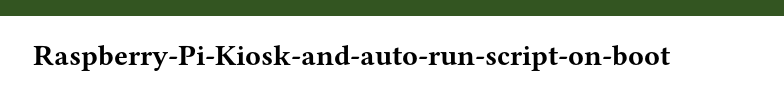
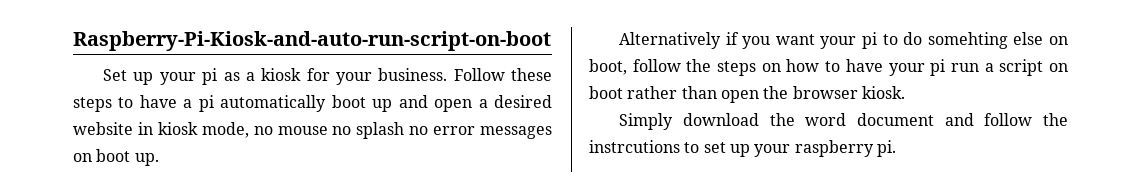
+ Set up your pi as a kiosk for your business. Follow these steps to have a pi automatically boot up and open a desired website in kiosk mode, no mouse no splash no error messages on boot up.
+ Alternatively if you want your pi to do somehting else on boot, follow the steps on how to have your pi run a script on boot rather than open the browser kiosk.
+ Simply download the word document and follow the instrcutions to set up your raspberry pi.

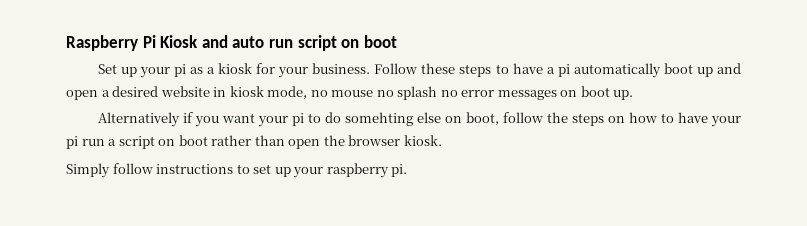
- Raspberry-Pi-Kiosk-and-auto-run-script-on-boot
+ Raspberry Pi Kiosk and auto run script on boot
- Simply download the word document and follow the instrcutions to set up your raspberry pi.
+ Simply follow instructions to set up your raspberry pi.

